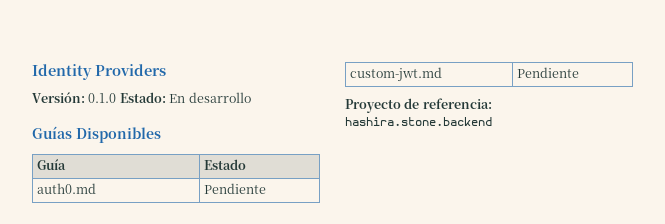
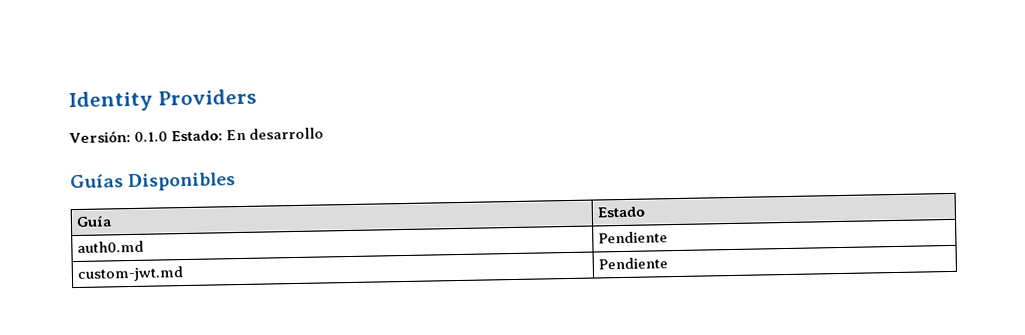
- Proyecto de referencia: hashira.stone.backend

